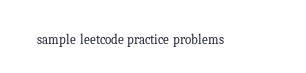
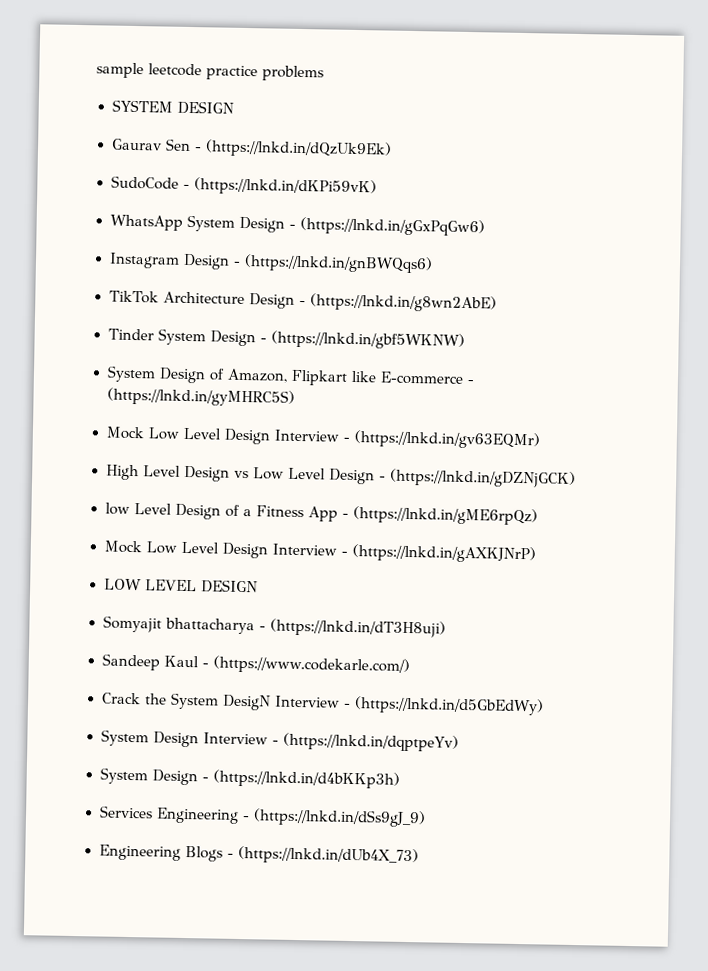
+ SYSTEM DESIGN
+ Gaurav Sen - (https://lnkd.in/dQzUk9Ek)
+ SudoCode - (https://lnkd.in/dKPi59vK)
+ WhatsApp System Design - (https://lnkd.in/gGxPqGw6)
+ Instagram Design - (https://lnkd.in/gnBWQqs6)
+ TikTok Architecture Design - (https://lnkd.in/g8wn2AbE)
+ Tinder System Design - (https://lnkd.in/gbf5WKNW)
+ System Design of Amazon, Flipkart like E-commerce - (https://lnkd.in/gyMHRC5S)
+ Mock Low Level Design Interview - (https://lnkd.in/gv63EQMr)
+ High Level Design vs Low Level Design - (https://lnkd.in/gDZNjGCK)
+ low Level Design of a Fitness App - (https://lnkd.in/gME6rpQz)
+ Mock Low Level Design Interview - (https://lnkd.in/gAXKJNrP)
+ LOW LEVEL DESIGN
+ Somyajit bhattacharya - (https://lnkd.in/dT3H8uji)
+ Sandeep Kaul - (https://www.codekarle.com/)
+ Crack the System DesigN Interview - (https://lnkd.in/d5GbEdWy)
+ System Design Interview - (https://lnkd.in/dqptpeYv)
+ System Design - (https://lnkd.in/d4bKKp3h)
+ Services Engineering - (https://lnkd.in/dSs9gJ_9)
+ Engineering Blogs - (https://lnkd.in/dUb4X_73)

